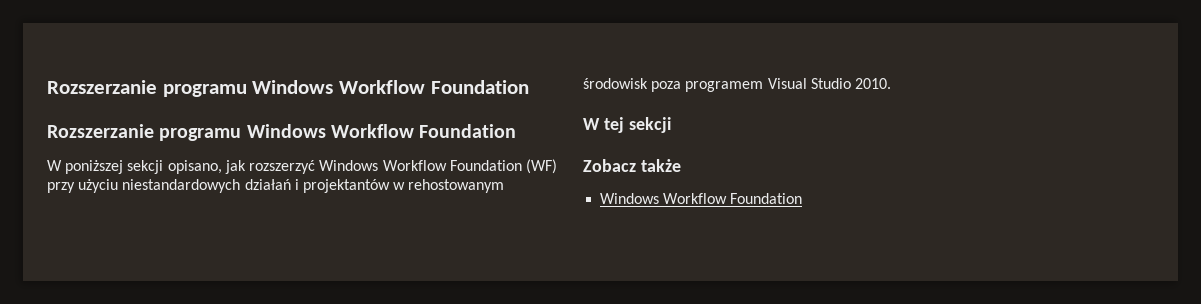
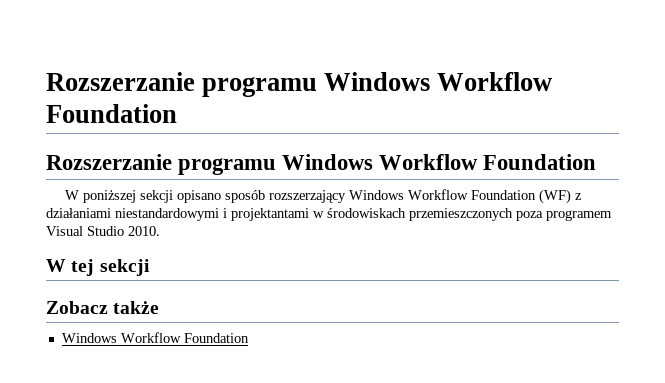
- W poniższej sekcji opisano, jak rozszerzyć Windows Workflow Foundation (WF) przy użyciu niestandardowych działań i projektantów w rehostowanym środowisk poza programem Visual Studio 2010.
+ W poniższej sekcji opisano sposób rozszerzający Windows Workflow Foundation (WF) z działaniami niestandardowymi i projektantami w środowiskach przemieszczonych poza programem Visual Studio 2010.

